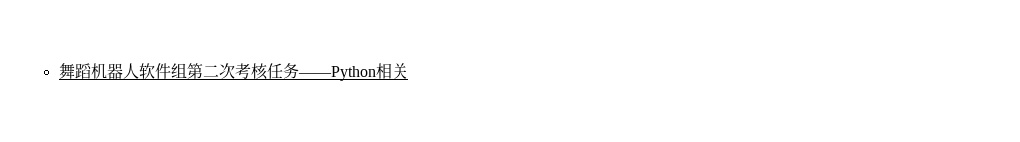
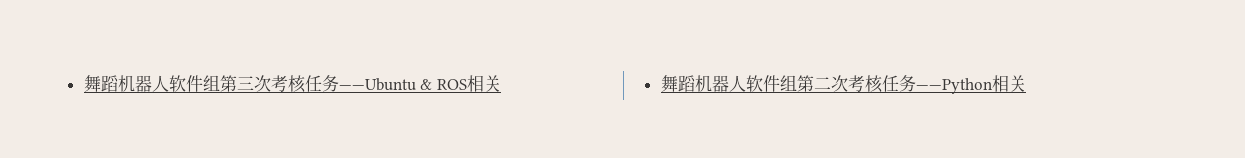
+ 舞蹈机器人软件组第三次考核任务——Ubuntu & ROS相关

